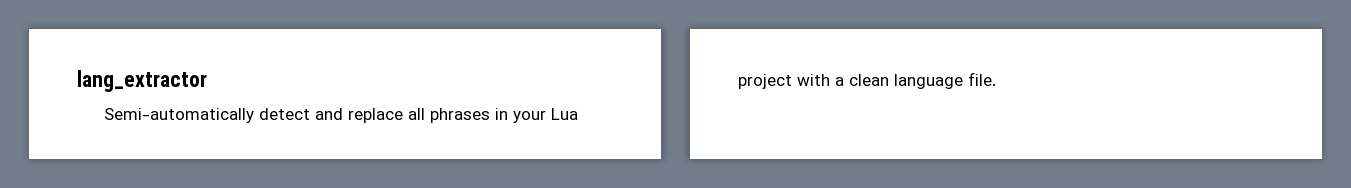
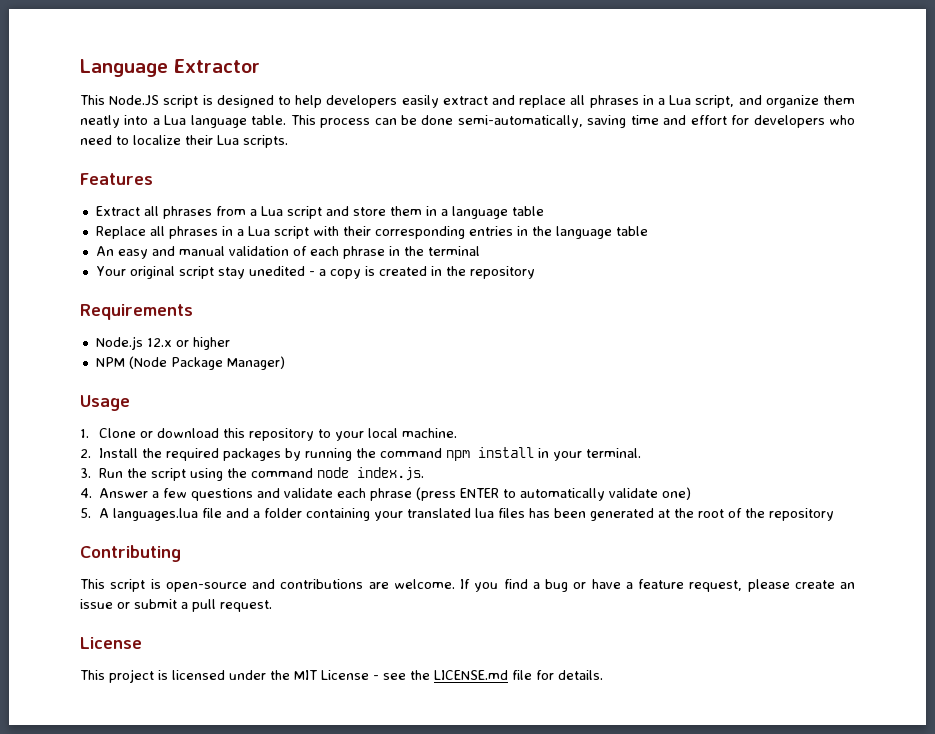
- lang_extractor
- Semi-automatically detect and replace all phrases in your Lua project with a clean language file.
+ Language Extractor
+ This Node.JS script is designed to help developers easily extract and replace all phrases in a Lua script, and organize them neatly into a Lua language table. This process can be done semi-automatically, saving time and effort for developers who need to localize their Lua scripts.
+ Features
+ Extract all phrases from a Lua script and store them in a language table
+ Replace all phrases in a Lua script with their corresponding entries in the language table
+ An easy and manual validation of each phrase in the terminal
+ Your original script stay unedited - a copy is created in the repository
+ Requirements
+ Node.js 12.x or higher
+ NPM (Node Package Manager)
+ Usage
+ 1. Clone or download this repository to your local machine.
+ 2. Install the required packages by running the command npm install in your terminal.
+ 3. Run the script using the command node index.js.
+ 4. Answer a few questions and validate each phrase (press ENTER to automatically validate one)
+ 5. A languages.lua file and a folder containing your translated lua files has been generated at the root of the repository
+ Contributing
+ This script is open-source and contributions are welcome. If you find a bug or have a feature request, please create an issue or submit a pull request.
+ License
+ This project is licensed under the MIT License - see the LICENSE.md file for details.

